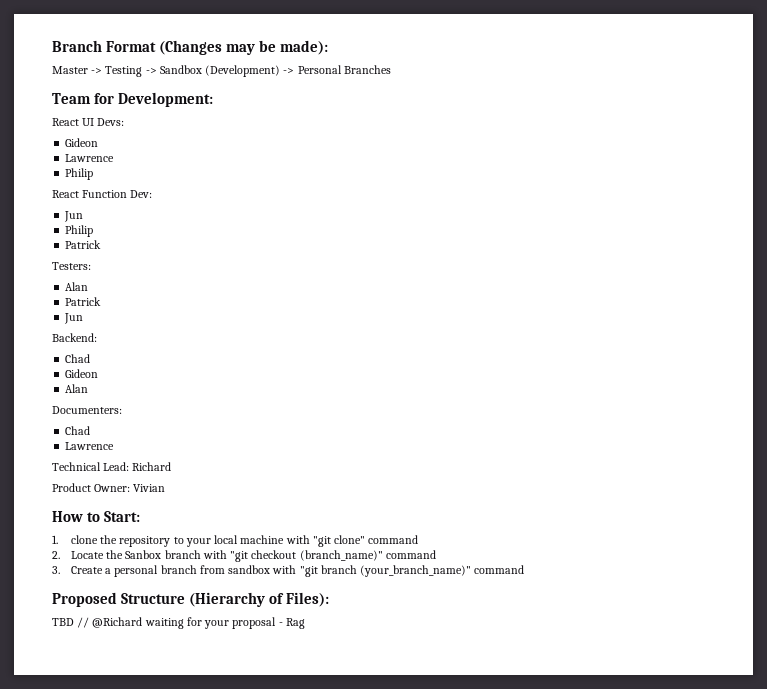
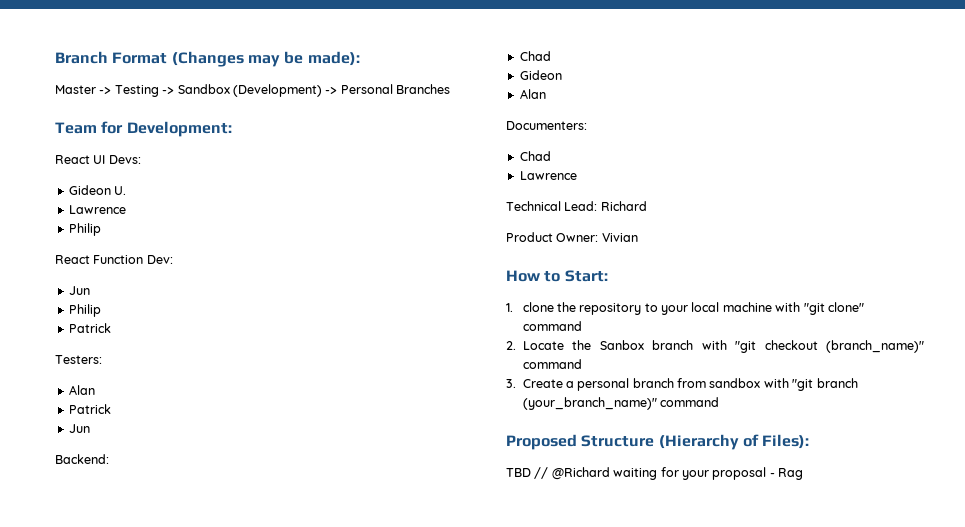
  React UI Devs:
- Gideon
+ Gideon U.

